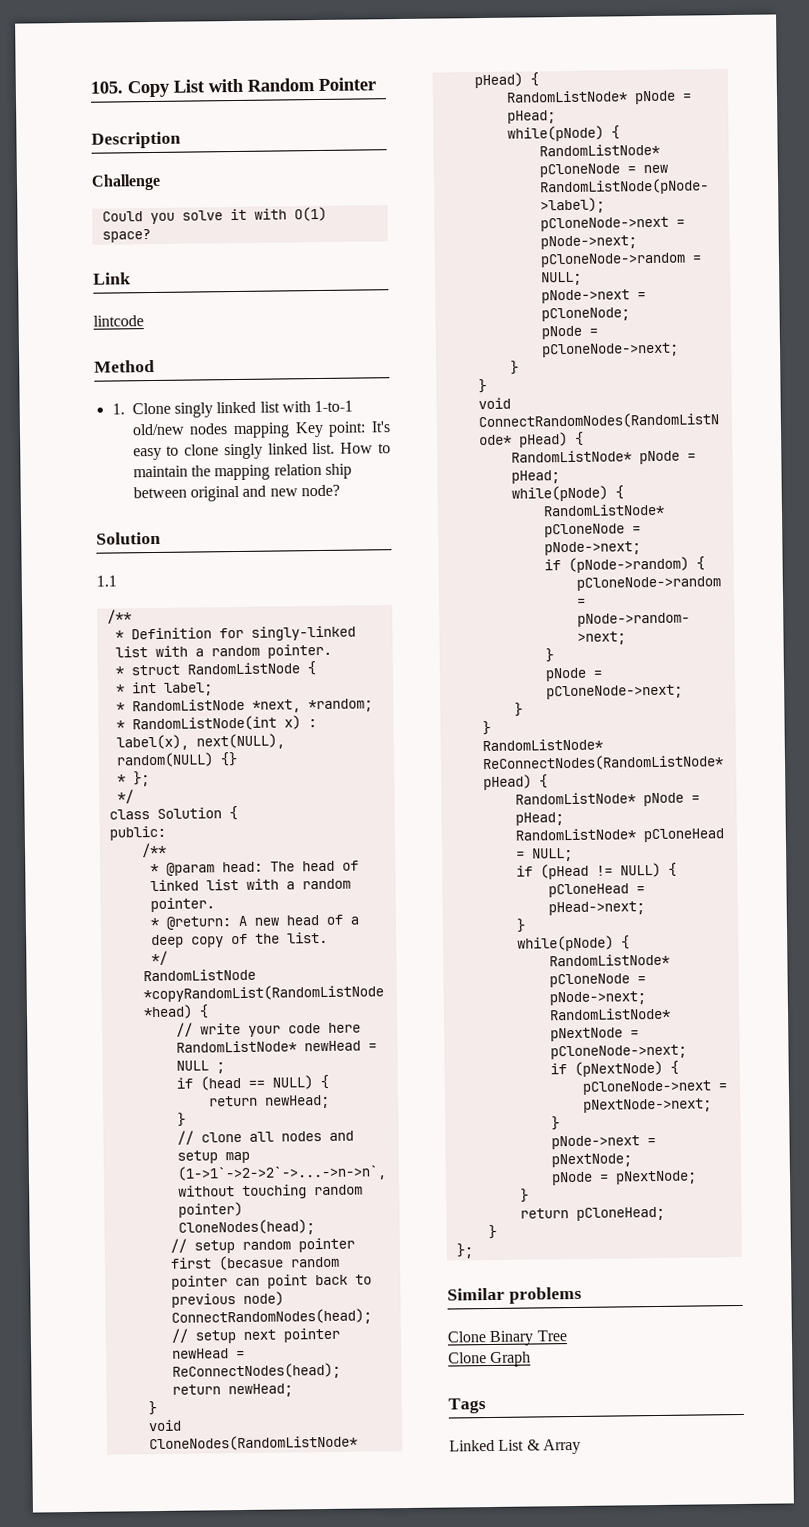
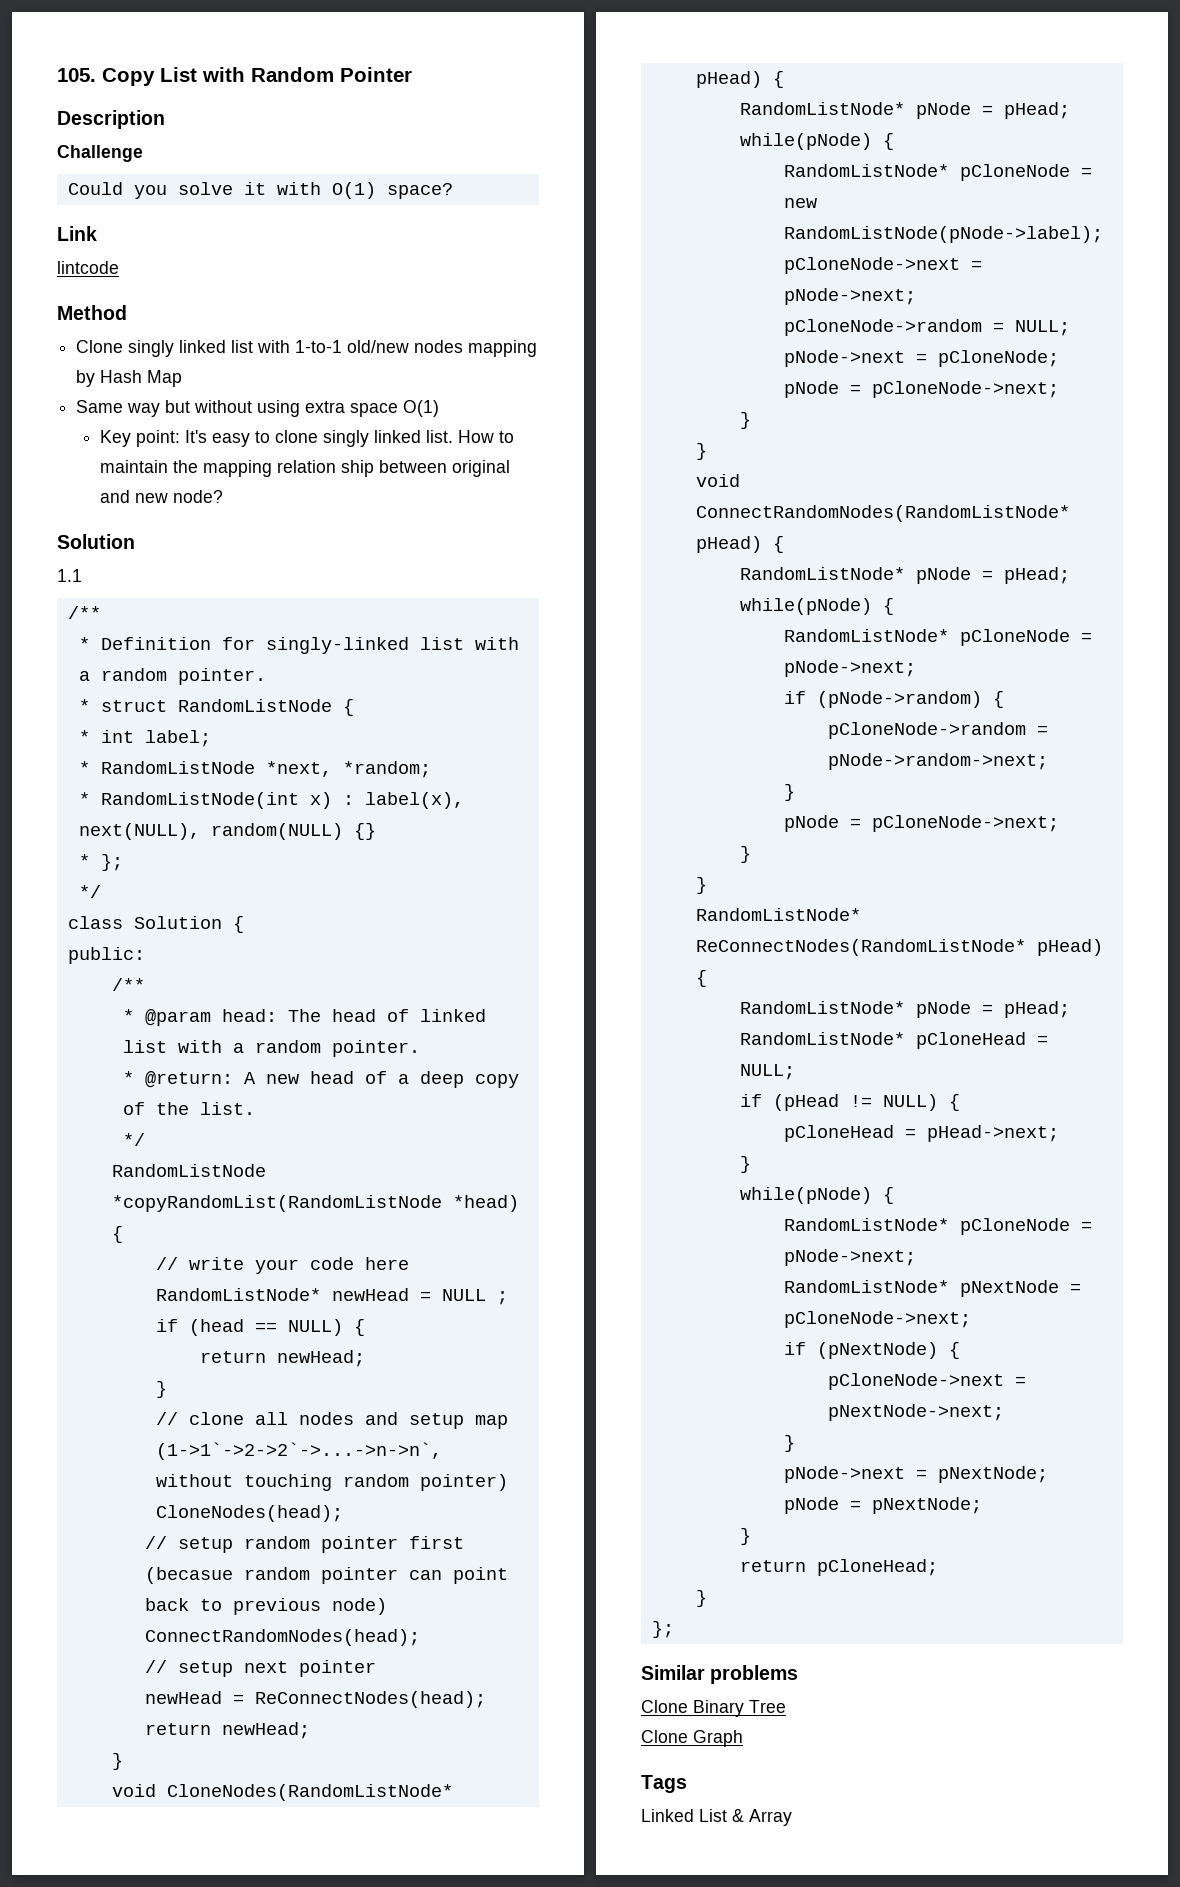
- 1. Clone singly linked list with 1-to-1 old/new nodes mapping Key point: It's easy to clone singly linked list.
+ Clone singly linked list with 1-to-1 old/new nodes mapping by Hash Map
+ Same way but without using extra space O(1)
+ Key point: It's easy to clone singly linked list.

